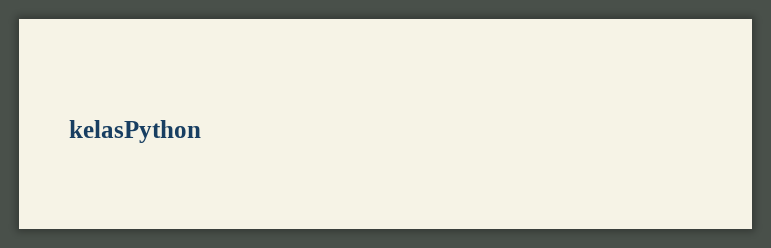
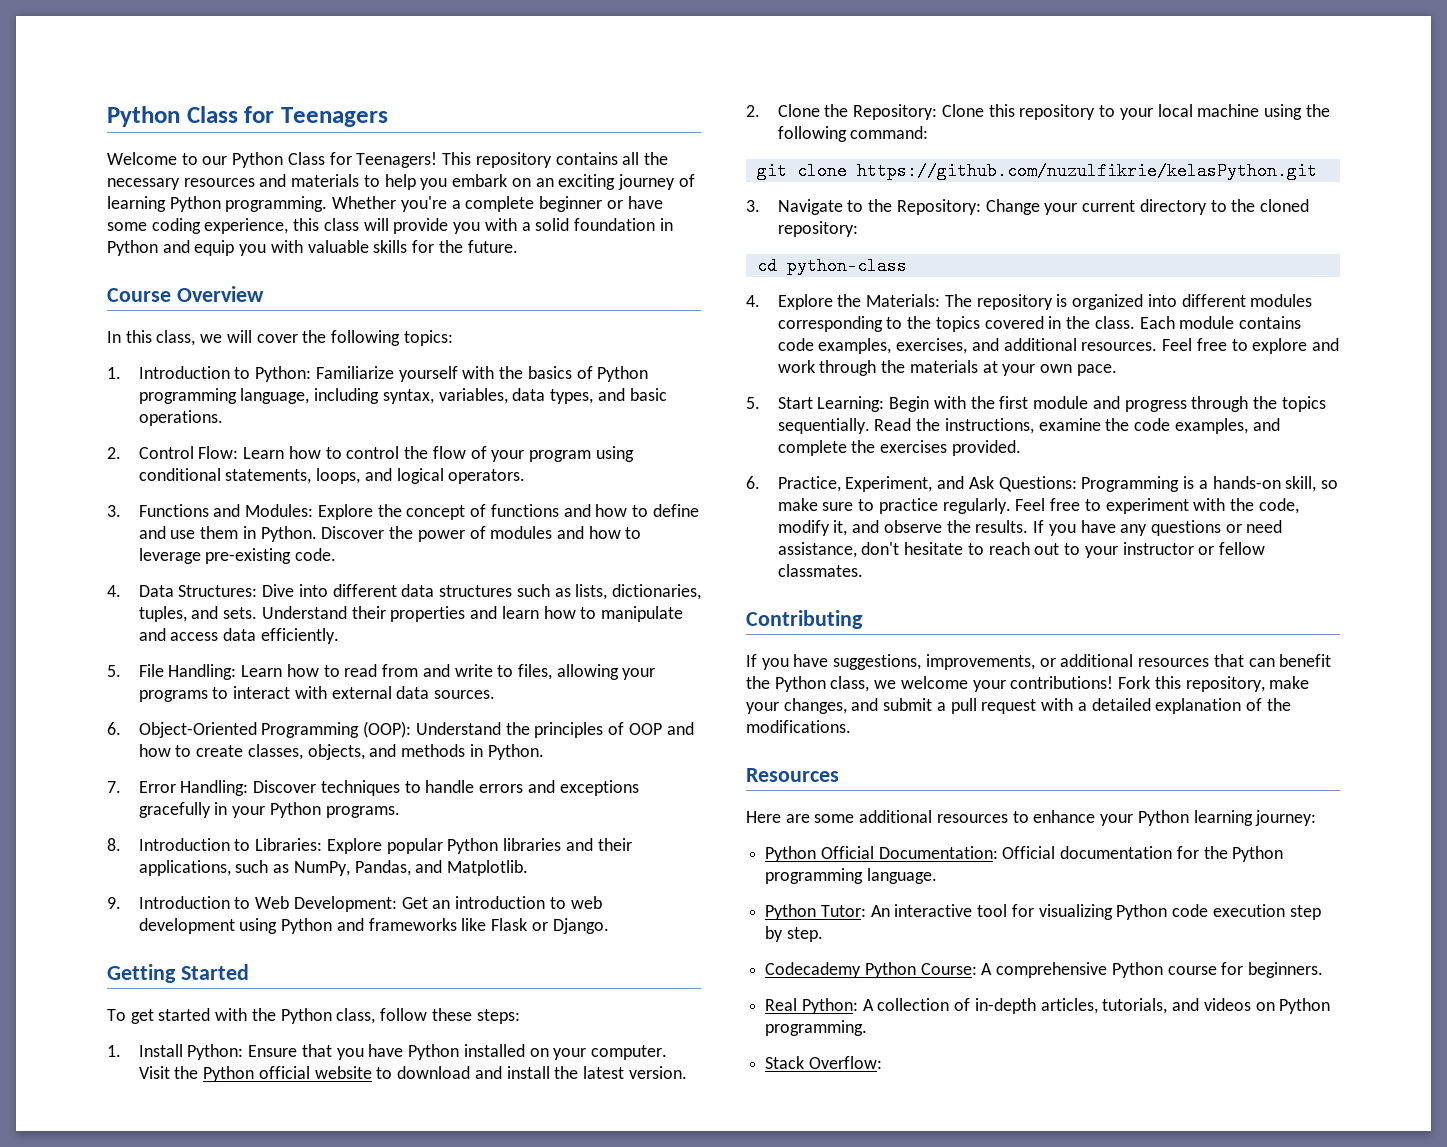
- kelasPython
+ Python Class for Teenagers
+ Welcome to our Python Class for Teenagers! This repository contains all the necessary resources and materials to help you embark on an exciting journey of learning Python programming. Whether you're a complete beginner or have some coding experience, this class will provide you with a solid foundation in Python and equip you with valuable skills for the future.
+ Course Overview
+ In this class, we will cover the following topics:
+ 1. Introduction to Python: Familiarize yourself with the basics of Python programming language, including syntax, variables, data types, and basic operations.
+ 2. Control Flow: Learn how to control the flow of your program using conditional statements, loops, and logical operators.
+ 3. Functions and Modules: Explore the concept of functions and how to define and use them in Python. Discover the power of modules and how to leverage pre-existing code.
+ 4. Data Structures: Dive into different data structures such as lists, dictionaries, tuples, and sets. Understand their properties and learn how to manipulate and access data efficiently.
+ 5. File Handling: Learn how to read from and write to files, allowing your programs to interact with external data sources.
+ 6. Object-Oriented Programming (OOP): Understand the principles of OOP and how to create classes, objects, and methods in Python.
+ 7. Error Handling: Discover techniques to handle errors and exceptions gracefully in your Python programs.
+ 8. Introduction to Libraries: Explore popular Python libraries and their applications, such as NumPy, Pandas, and Matplotlib.
+ 9. Introduction to Web Development: Get an introduction to web development using Python and frameworks like Flask or Django.
+ Getting Started
+ To get started with the Python class, follow these steps:
+ 1. Install Python: Ensure that you have Python installed on your computer. Visit the Python official website to download and install the latest version.
+ 2. Clone the Repository: Clone this repository to your local machine using the following command:
+ git clone https://github.com/nuzulfikrie/kelasPython.git
+ 3. Navigate to the Repository: Change your current directory to the cloned repository:
+ cd python-class
+ 4. Explore the Materials: The repository is organized into different modules corresponding to the topics covered in the class. Each module contains code examples, exercises, and additional resources. Feel free to explore and work through the materials at your own pace.
+ 5. Start Learning: Begin with the first module and progress through the topics sequentially. Read the instructions, examine the code examples, and complete the exercises provided.
+ 6. Practice, Experiment, and Ask Questions: Programming is a hands-on skill, so make sure to practice regularly. Feel free to experiment with the code, modify it, and observe the results. If you have any questions or need assistance, don't hesitate to reach out to your instructor or fellow classmates.
+ Contributing
+ If you have suggestions, improvements, or additional resources that can benefit the Python class, we welcome your contributions! Fork this repository, make your changes, and submit a pull request with a detailed explanation of the modifications.
+ Resources
+ Here are some additional resources to enhance your Python learning journey:
+ Python Official Documentation: Official documentation for the Python programming language.
+ Python Tutor: An interactive tool for visualizing Python code execution step by step.
+ Codecademy Python Course: A comprehensive Python course for beginners.
+ Real Python: A collection of in-depth articles, tutorials, and videos on Python programming.
+ Stack Overflow:

